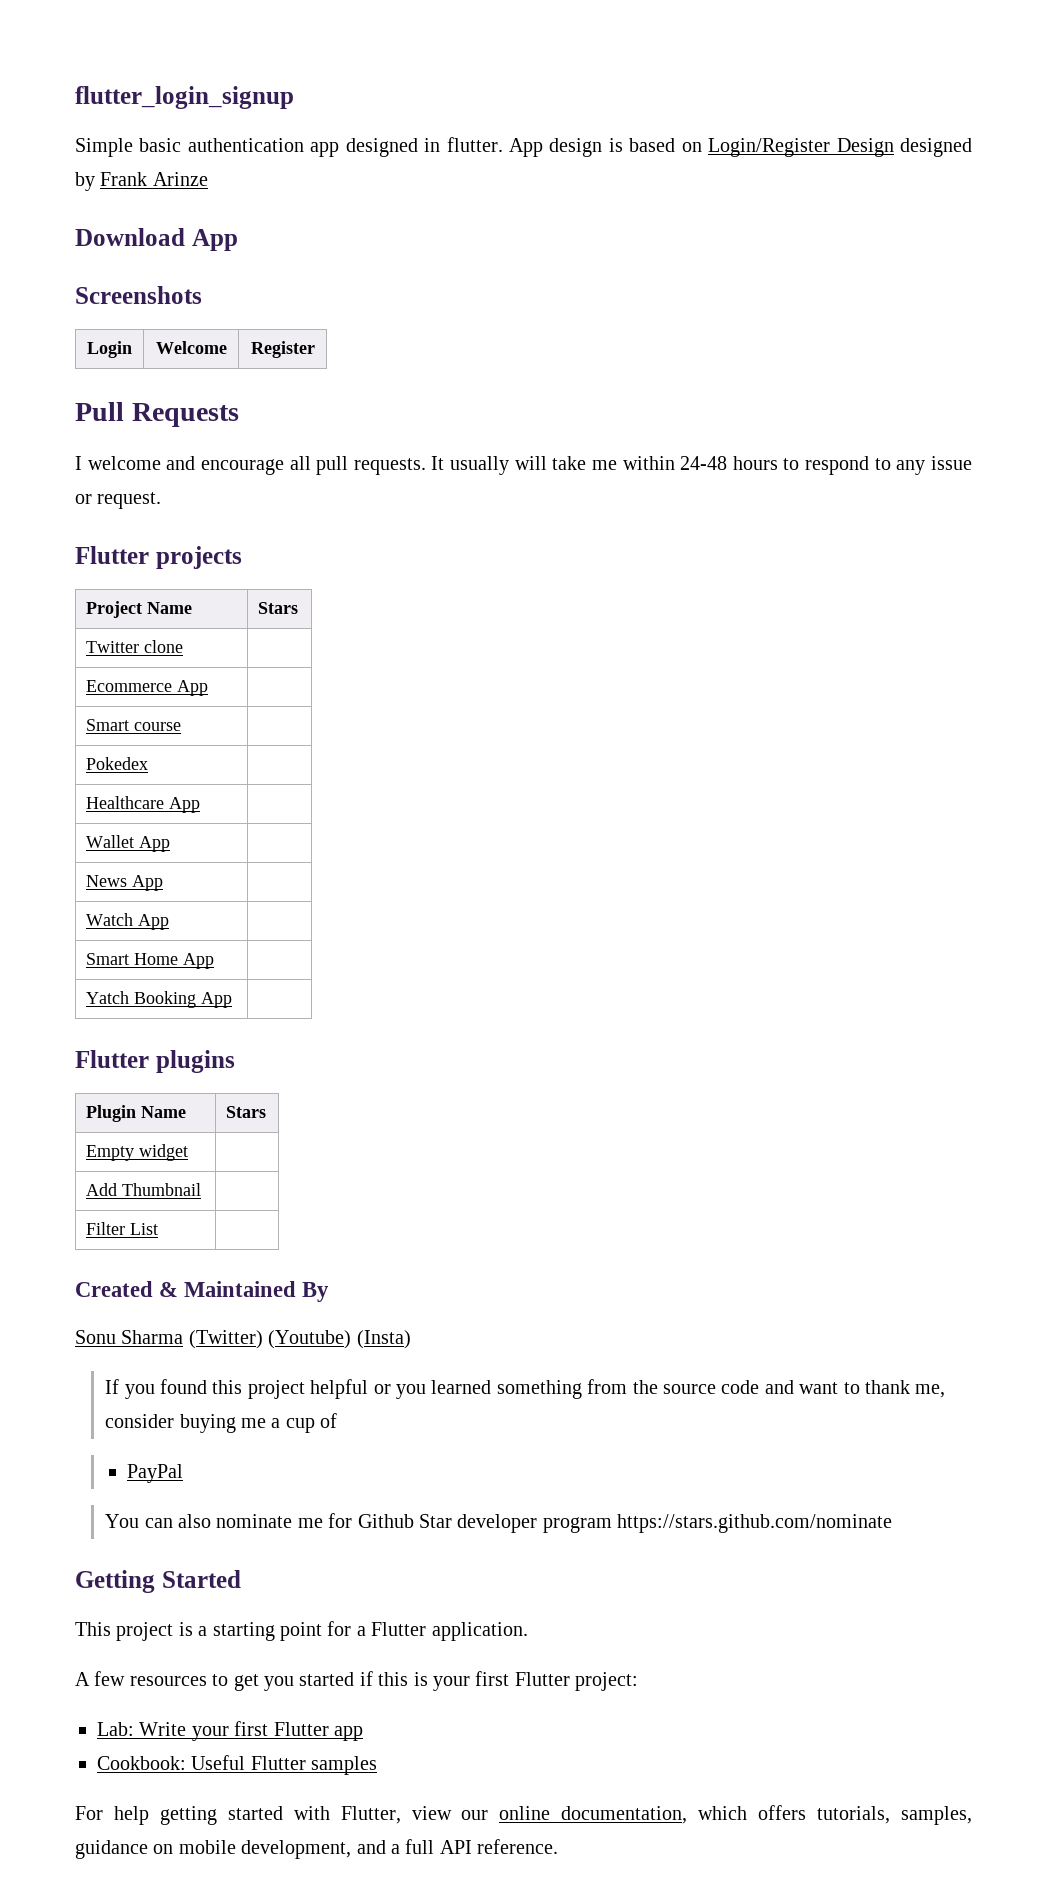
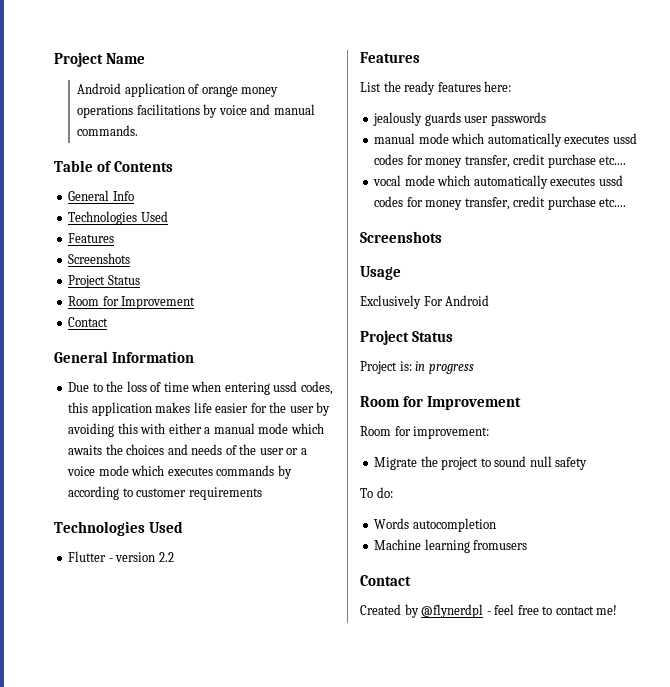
- flutter_login_signup
- Simple basic authentication app designed in flutter. App design is based on Login/Register Design designed by Frank Arinze
- Download App
+ Project Name
+ Android application of orange money operations facilitations by voice and manual commands.
+ Table of Contents
+ General Info
+ Technologies Used
+ Features
  Screenshots
- Login | Welcome | Register
- Pull Requests
- I welcome and encourage all pull requests. It usually will take me within 24-48 hours to respond to any issue or request.
- Flutter projects
- Project Name | Stars
- Twitter clone |
- Ecommerce App |
- Smart course |
- Pokedex |
- Healthcare App |
- Wallet App |
- News App |
- Watch App |
- Smart Home App |
- Yatch Booking App |
- Flutter plugins
- Plugin Name | Stars
- Empty widget |
- Add Thumbnail |
- Filter List |
- Created & Maintained By
- Sonu Sharma (Twitter) (Youtube) (Insta)
- If you found this project helpful or you learned something from the source code and want to thank me, consider buying me a cup of
- PayPal
- You can also nominate me for Github Star developer program https://stars.github.com/nominate
- Getting Started
- This project is a starting point for a Flutter application.
- A few resources to get you started if this is your first Flutter project:
- Lab: Write your first Flutter app
- Cookbook: Useful Flutter samples
- For help getting started with Flutter, view our online documentation, which offers tutorials, samples, guidance on mobile development, and a full API reference.
+ Project Status
+ Room for Improvement
+ Contact
+ General Information
+ Due to the loss of time when entering ussd codes, this application makes life easier for the user by avoiding this with either a manual mode which awaits the choices and needs of the user or a voice mode which executes commands by according to customer requirements
+ Technologies Used
+ Flutter - version 2.2
+ Features
+ List the ready features here:
+ jealously guards user passwords
+ manual mode which automatically executes ussd codes for money transfer, credit purchase etc....
+ vocal mode which automatically executes ussd codes for money transfer, credit purchase etc....
+ Screenshots
+ Usage
+ Exclusively For Android
+ Project Status
+ Project is: in progress
+ Room for Improvement
+ Room for improvement:
+ Migrate the project to sound null safety
+ To do:
+ Words autocompletion
+ Machine learning fromusers
+ Contact
+ Created by @flynerdpl - feel free to contact me!

